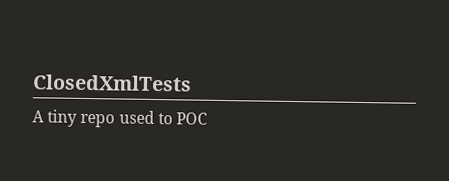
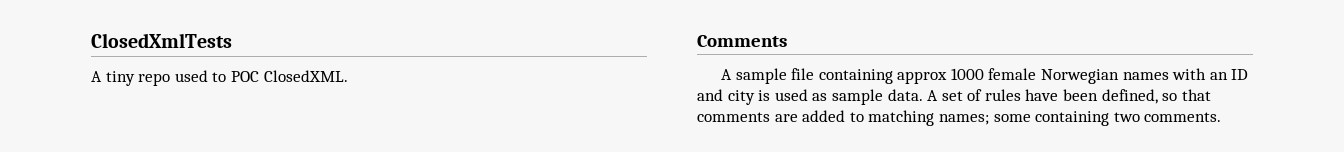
- A tiny repo used to POC
+ A tiny repo used to POC ClosedXML.
+ Comments
+ A sample file containing approx 1000 female Norwegian names with an ID and city is used as sample data. A set of rules have been defined, so that comments are added to matching names; some containing two comments.

